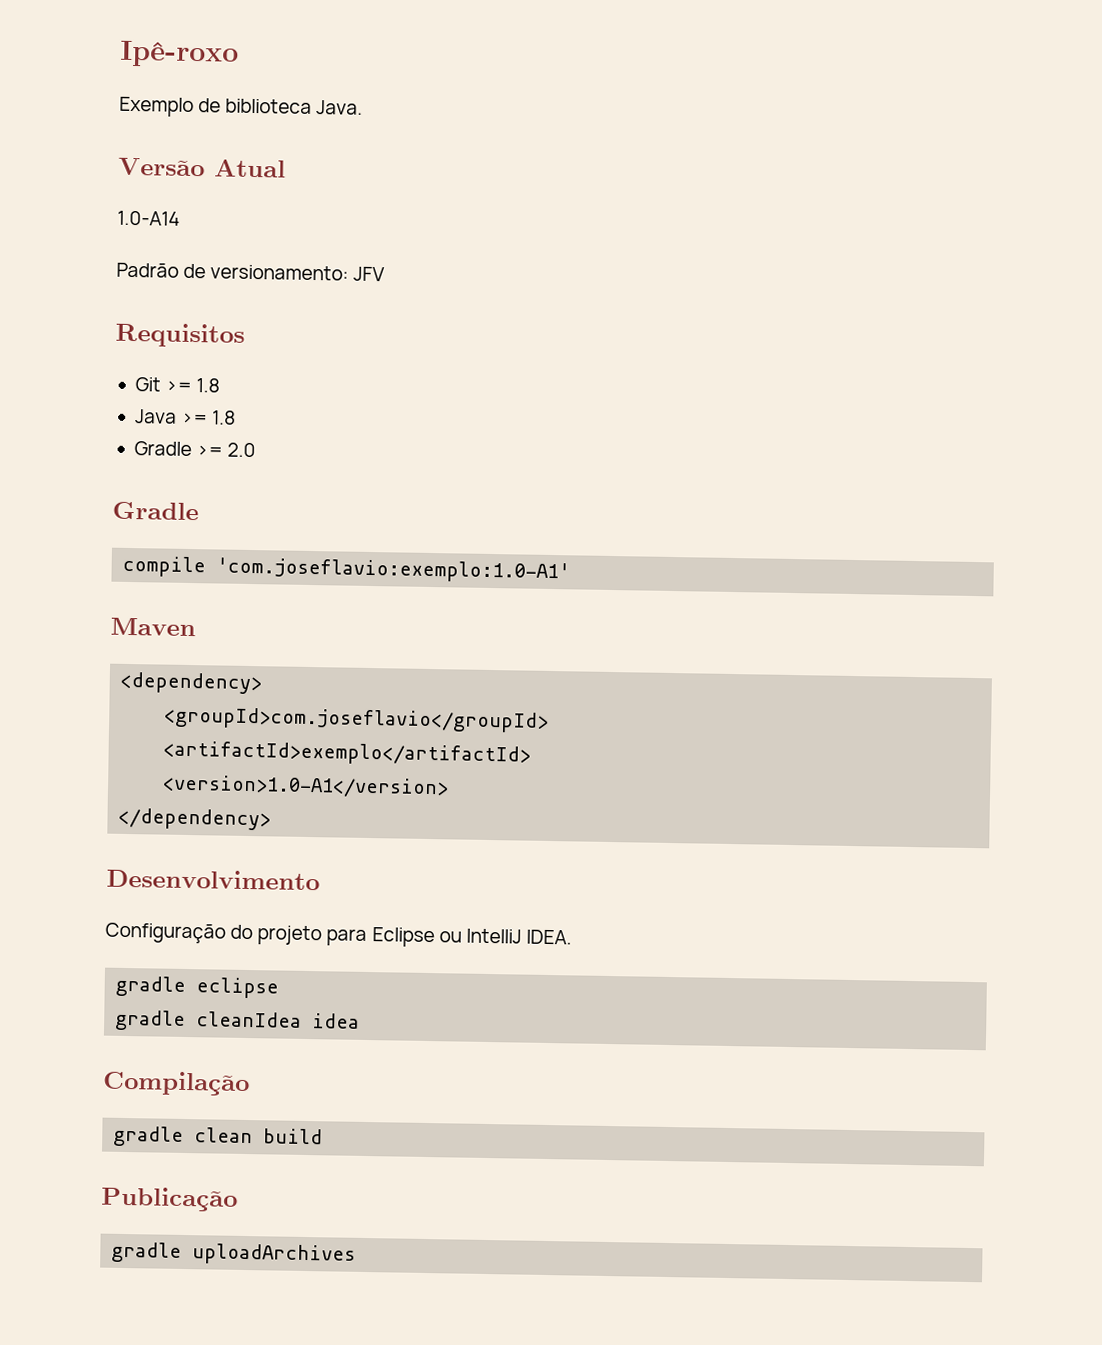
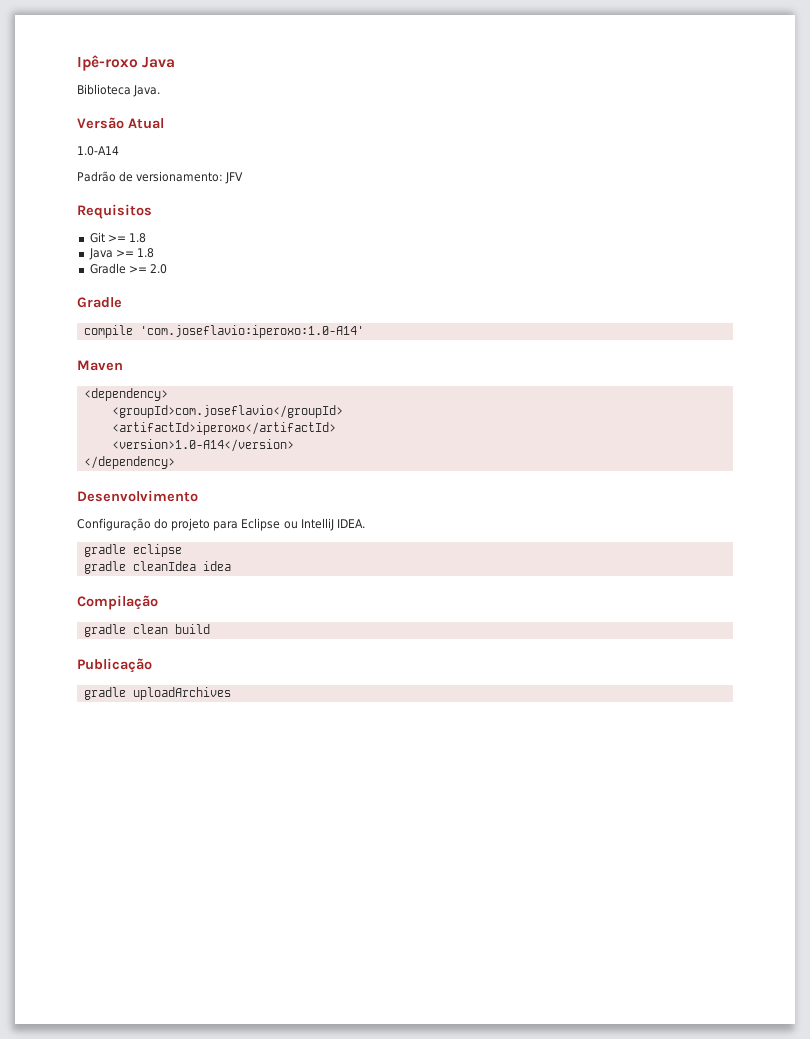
- Ipê-roxo
- Exemplo de biblioteca Java.
+ Ipê-roxo Java
+ Biblioteca Java.
- compile 'com.joseflavio:exemplo:1.0-A1'
+ compile 'com.joseflavio:iperoxo:1.0-A14'
- <artifactId>exemplo</artifactId>
- <version>1.0-A1</version>
+ <artifactId>iperoxo</artifactId>
+ <version>1.0-A14</version>

